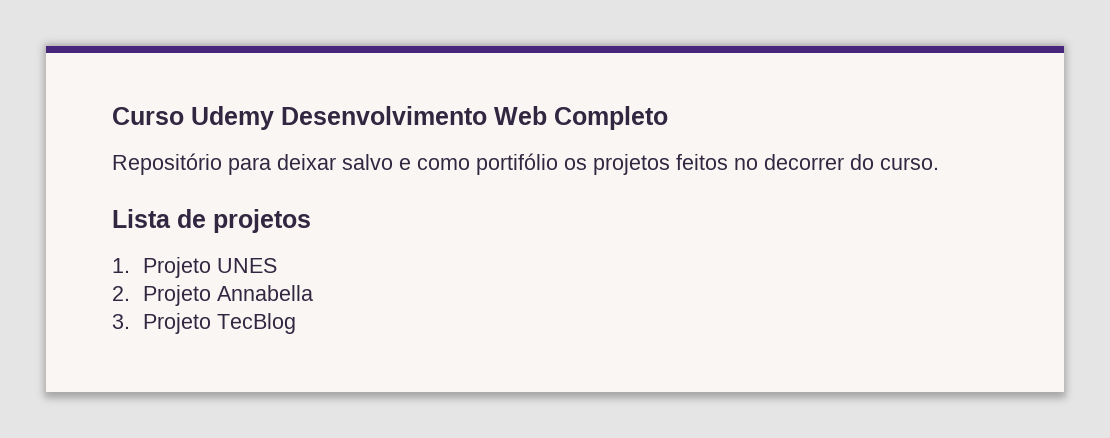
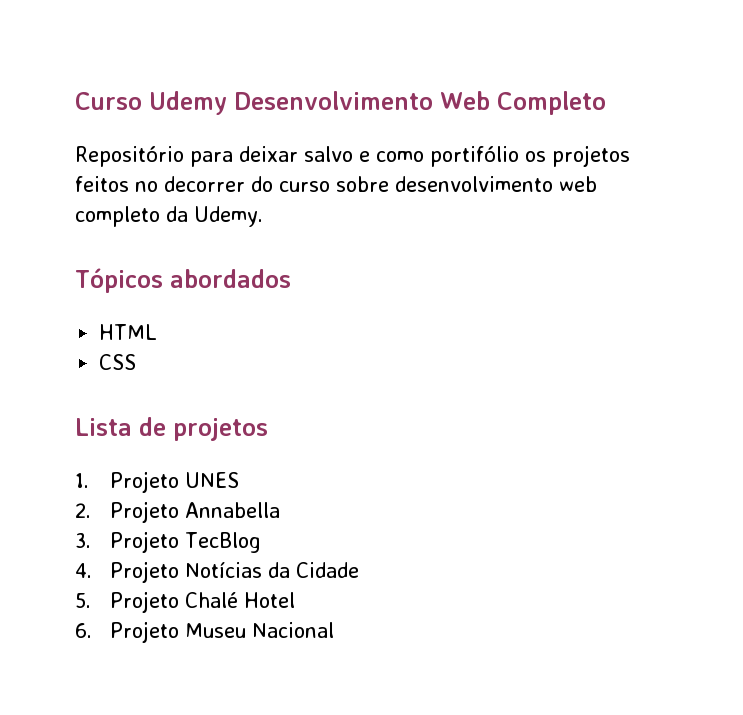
- Repositório para deixar salvo e como portifólio os projetos feitos no decorrer do curso.
+ Repositório para deixar salvo e como portifólio os projetos feitos no decorrer do curso sobre desenvolvimento web completo da Udemy.
+ Tópicos abordados
+ HTML
+ CSS
+ 4. Projeto Notícias da Cidade
+ 5. Projeto Chalé Hotel
+ 6. Projeto Museu Nacional

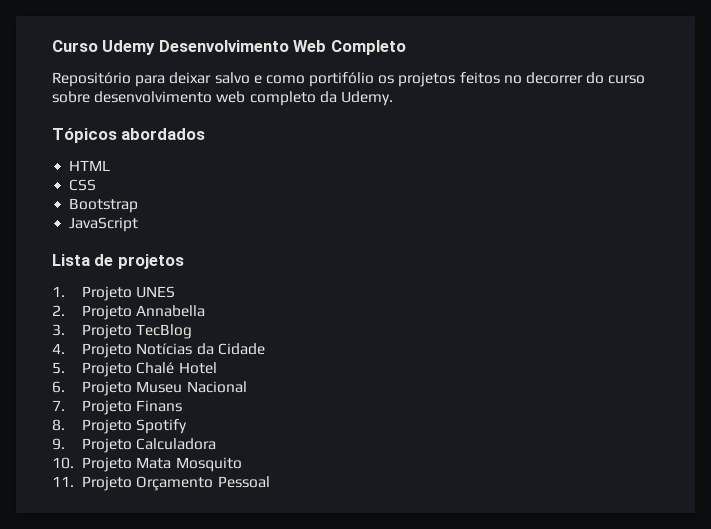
+ Bootstrap
+ JavaScript
+ 7. Projeto Finans
+ 8. Projeto Spotify
+ 9. Projeto Calculadora
+ 10. Projeto Mata Mosquito
+ 11. Projeto Orçamento Pessoal

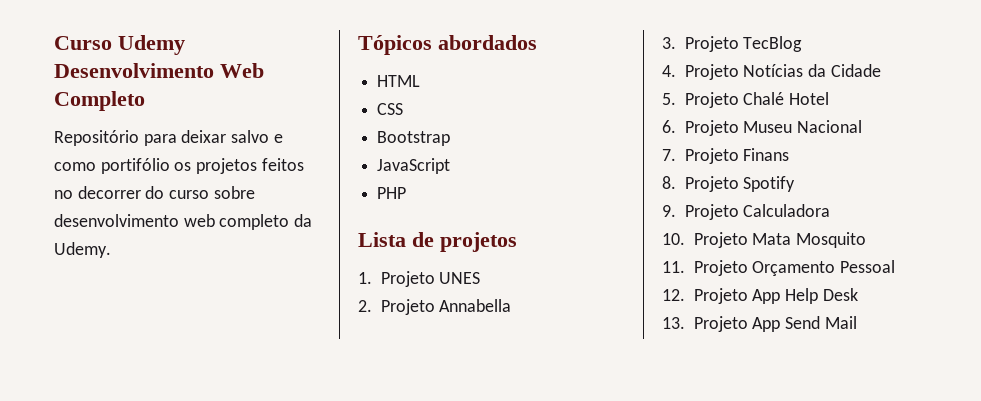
+ PHP
+ 12. Projeto App Help Desk
+ 13. Projeto App Send Mail

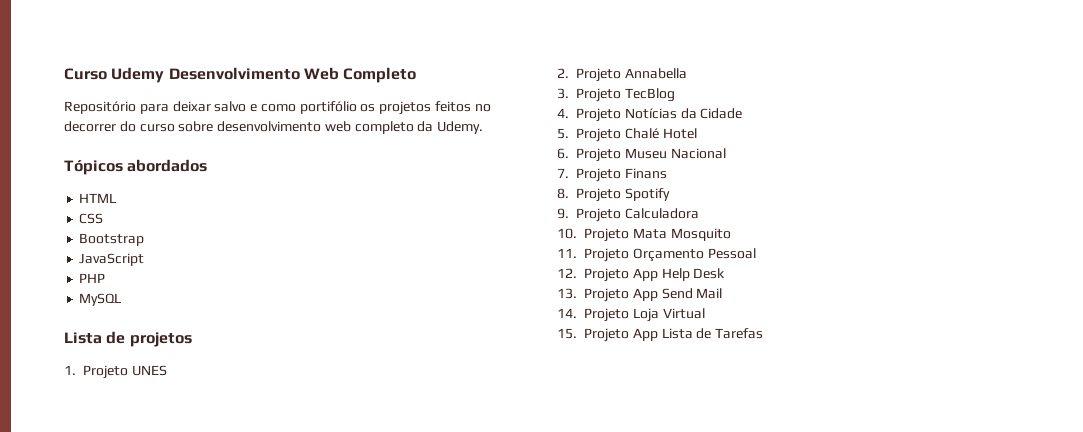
+ MySQL
+ 14. Projeto Loja Virtual
+ 15. Projeto App Lista de Tarefas

